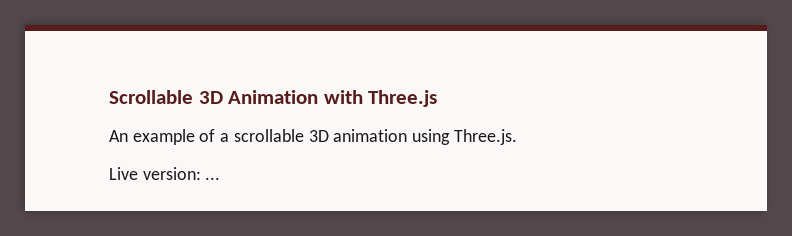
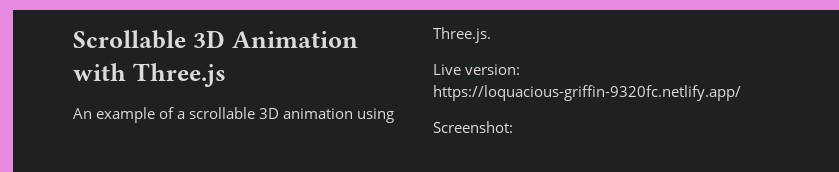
- Live version: ...
+ Live version: https://loquacious-griffin-9320fc.netlify.app/
+ Screenshot:

